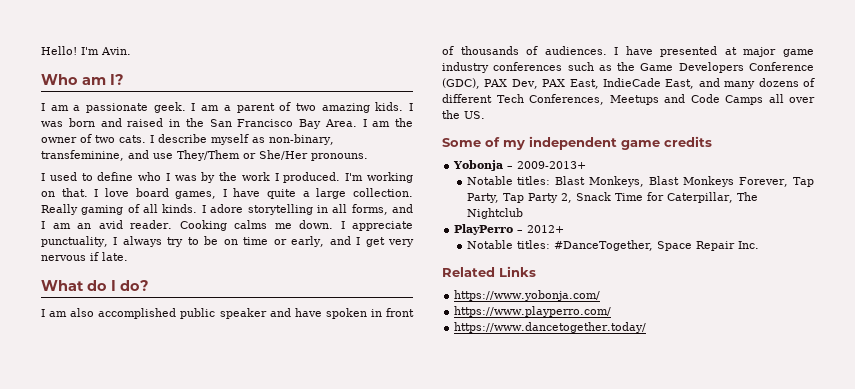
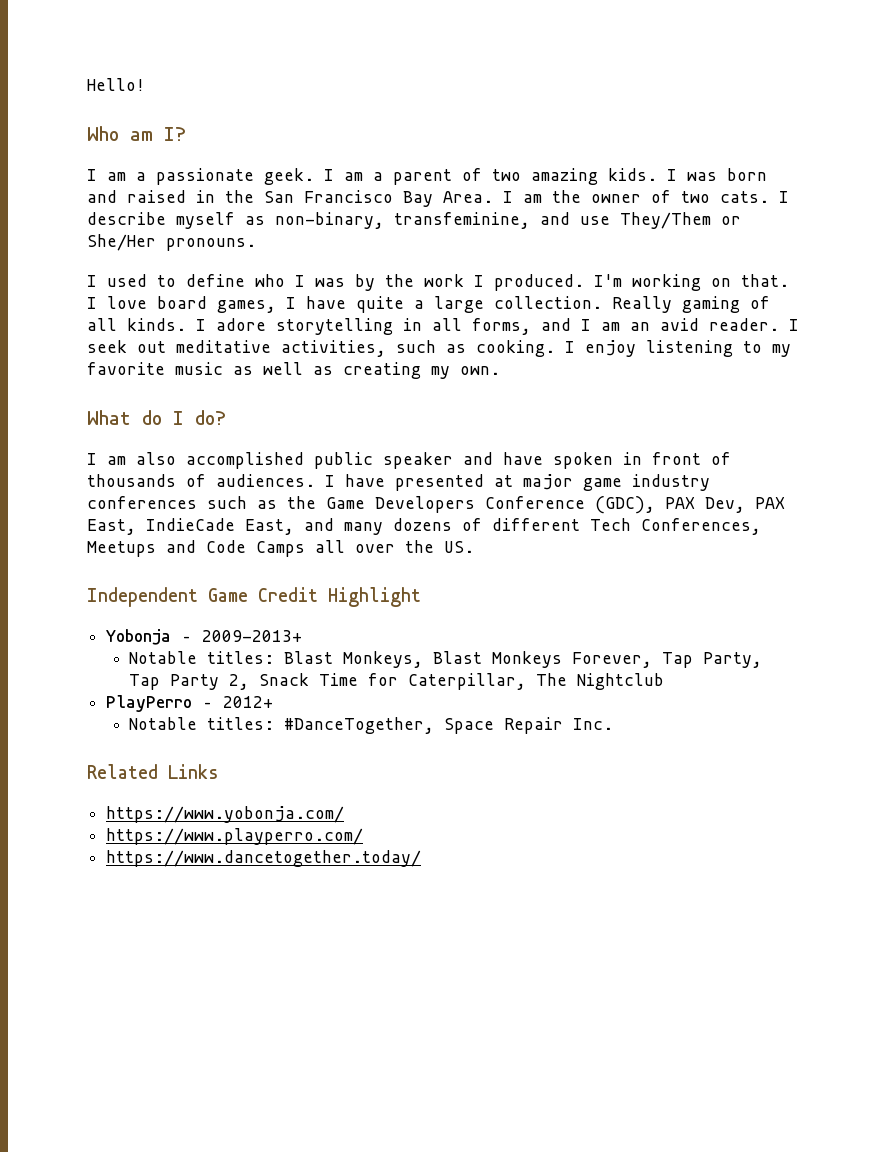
- I'm Avin.
- Cooking calms me down. I appreciate punctuality, I always try to be on time or early, and I get very nervous if late.
+ I seek out meditative activities, such as cooking. I enjoy listening to my favorite music as well as creating my own.
- Some of my independent game credits
+ Independent Game Credit Highlight

